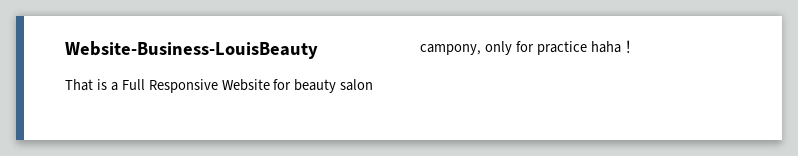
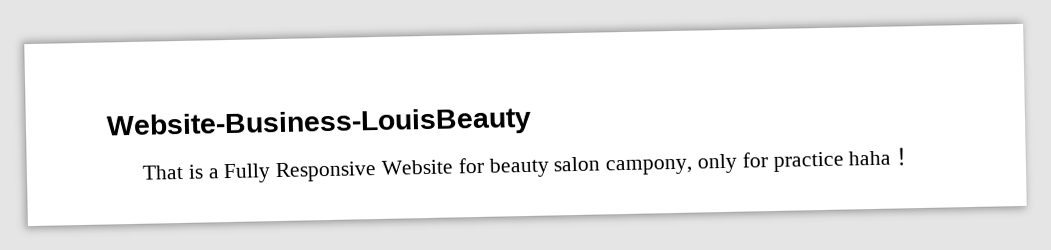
- That is a Full Responsive Website for beauty salon campony, only for practice haha！
+ That is a Fully Responsive Website for beauty salon campony, only for practice haha！

